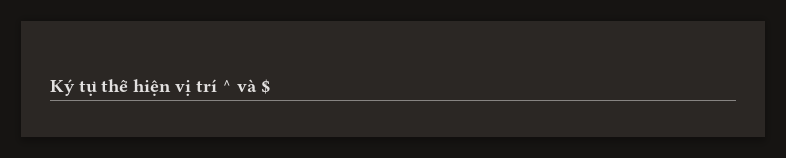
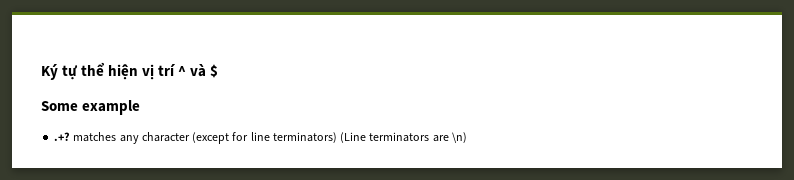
+ Some example
+ .+? matches any character (except for line terminators) (Line terminators are \n)

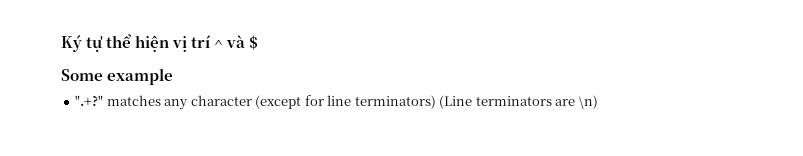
- .+? matches any character (except for line terminators) (Line terminators are \n)
+ ".+?" matches any character (except for line terminators) (Line terminators are \n)

